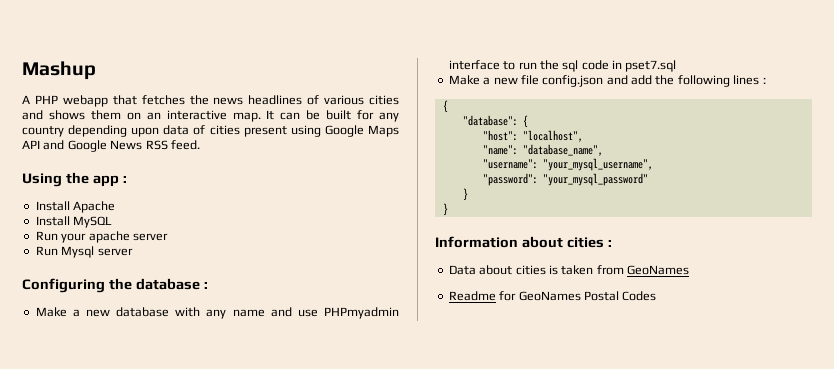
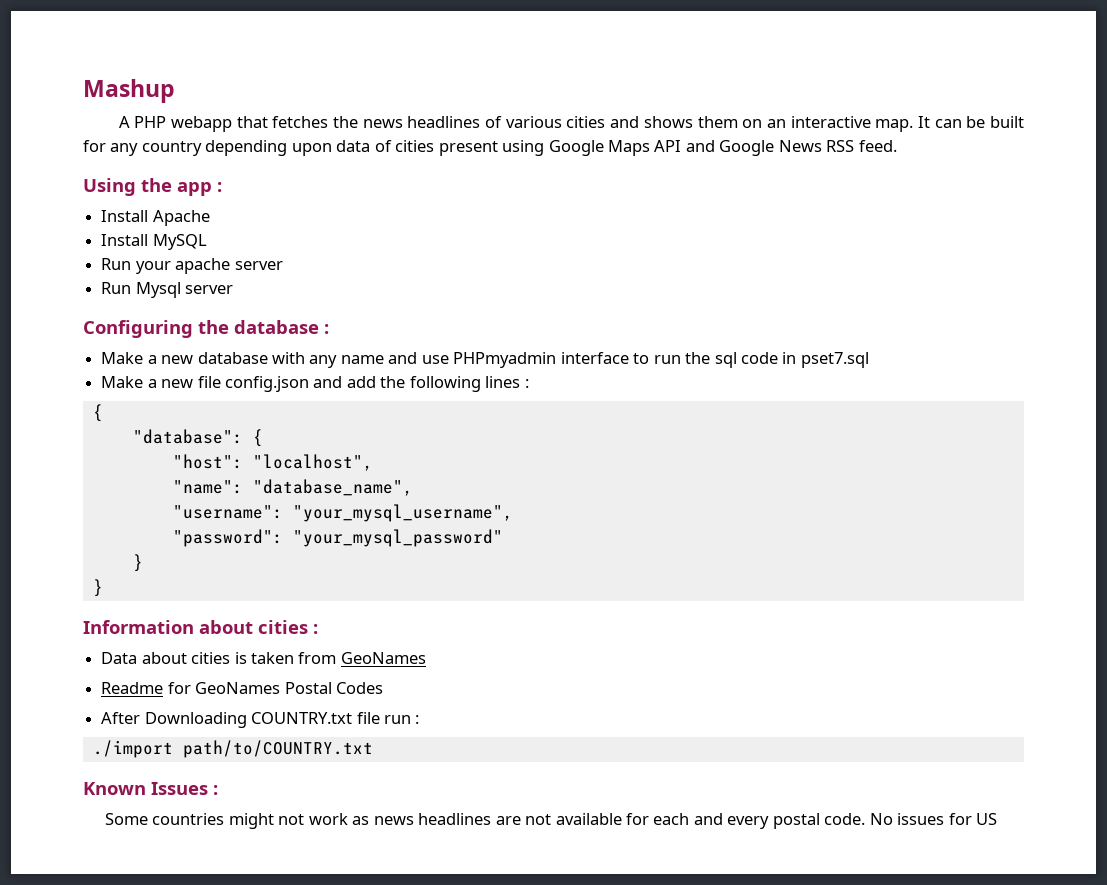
+ After Downloading COUNTRY.txt file run :
+ ./import path/to/COUNTRY.txt
+ Known Issues :
+ Some countries might not work as news headlines are not available for each and every postal code. No issues for US

